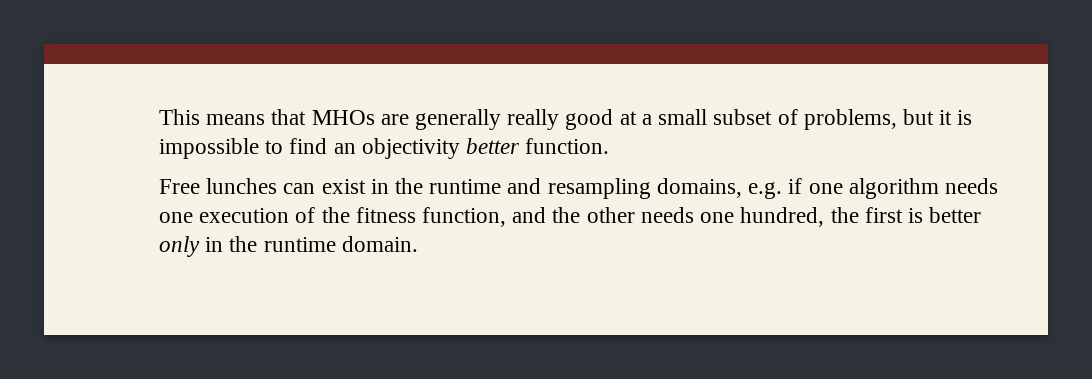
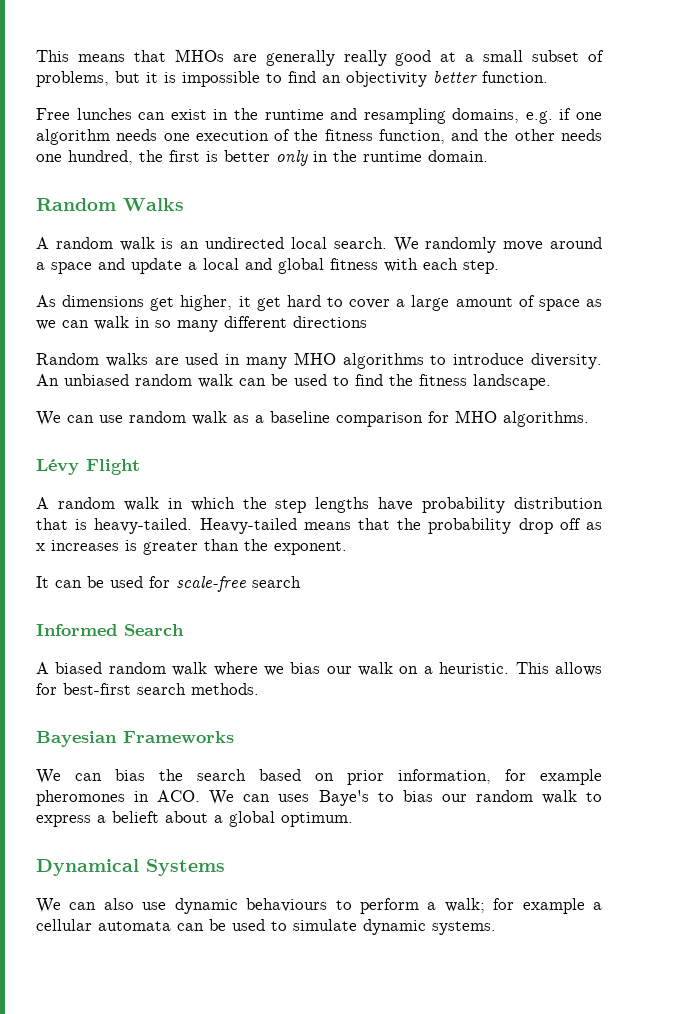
+ Random Walks
+ A random walk is an undirected local search. We randomly move around a space and update a local and global fitness with each step.
+ As dimensions get higher, it get hard to cover a large amount of space as we can walk in so many different directions
+ Random walks are used in many MHO algorithms to introduce diversity. An unbiased random walk can be used to find the fitness landscape.
+ We can use random walk as a baseline comparison for MHO algorithms.
+ Lévy Flight
+ A random walk in which the step lengths have probability distribution that is heavy-tailed. Heavy-tailed means that the probability drop off as x increases is greater than the exponent.
+ It can be used for scale-free search
+ Informed Search
+ A biased random walk where we bias our walk on a heuristic. This allows for best-first search methods.
+ Bayesian Frameworks
+ We can bias the search based on prior information, for example pheromones in ACO. We can uses Baye's to bias our random walk to express a belieft about a global optimum.
+ Dynamical Systems
+ We can also use dynamic behaviours to perform a walk; for example a cellular automata can be used to simulate dynamic systems.

